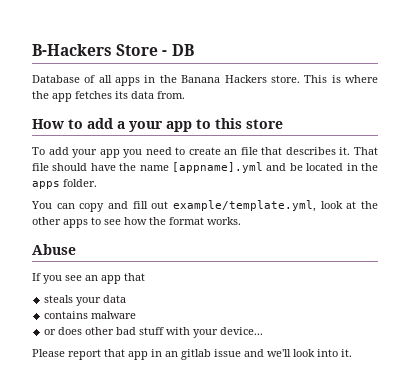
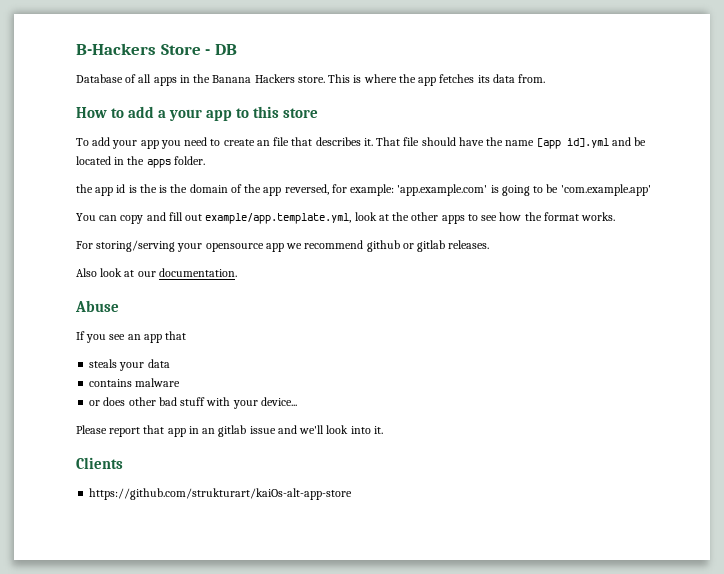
- That file should have the name [appname].yml and be located in the apps folder.
+ That file should have the name [app id].yml and be located in the apps folder.
+ the app id is the is the domain of the app reversed, for example: 'app.example.com' is going to be 'com.example.app'
- You can copy and fill out example/template.yml, look at the other apps to see how the format works.
+ You can copy and fill out example/app.template.yml, look at the other apps to see how the format works.
+ For storing/serving your opensource app we recommend github or gitlab releases.
+ Also look at our documentation.
+ Clients
+ https://github.com/strukturart/kaiOs-alt-app-store

